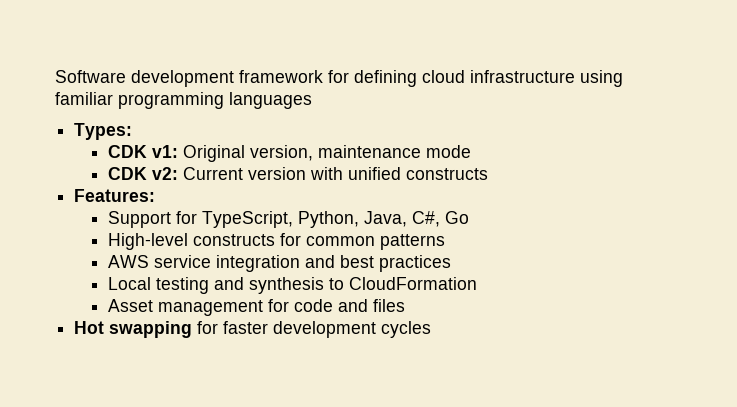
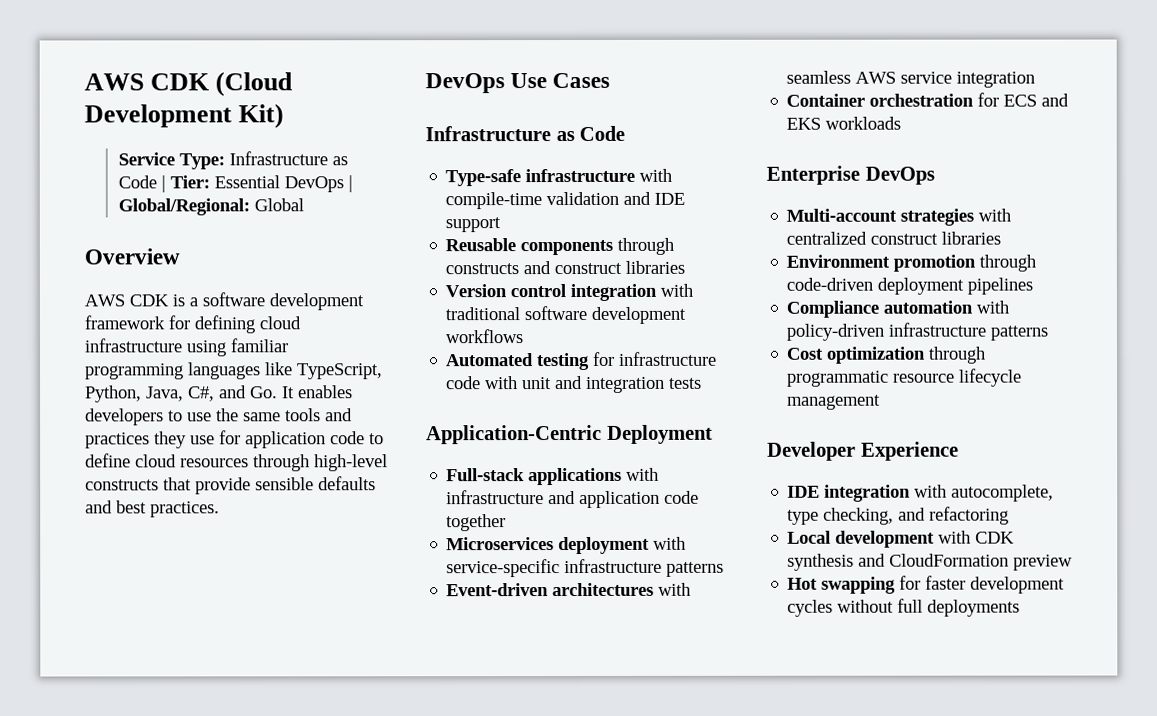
- Software development framework for defining cloud infrastructure using familiar programming languages
- Types:
- CDK v1: Original version, maintenance mode
- CDK v2: Current version with unified constructs
- Features:
- Support for TypeScript, Python, Java, C#, Go
- High-level constructs for common patterns
- AWS service integration and best practices
- Local testing and synthesis to CloudFormation
- Asset management for code and files
+ AWS CDK (Cloud Development Kit)
+ Service Type: Infrastructure as Code | Tier: Essential DevOps | Global/Regional: Global
+ Overview
+ AWS CDK is a software development framework for defining cloud infrastructure using familiar programming languages like TypeScript, Python, Java, C#, and Go. It enables developers to use the same tools and practices they use for application code to define cloud resources through high-level constructs that provide sensible defaults and best practices.
+ DevOps Use Cases
+ Infrastructure as Code
+ Type-safe infrastructure with compile-time validation and IDE support
+ Reusable components through constructs and construct libraries
+ Version control integration with traditional software development workflows
+ Automated testing for infrastructure code with unit and integration tests
+ Application-Centric Deployment
+ Full-stack applications with infrastructure and application code together
+ Microservices deployment with service-specific infrastructure patterns
+ Event-driven architectures with seamless AWS service integration
+ Container orchestration for ECS and EKS workloads
+ Enterprise DevOps
+ Multi-account strategies with centralized construct libraries
+ Environment promotion through code-driven deployment pipelines
+ Compliance automation with policy-driven infrastructure patterns
+ Cost optimization through programmatic resource lifecycle management
+ Developer Experience
+ IDE integration with autocomplete, type checking, and refactoring
+ Local development with CDK synthesis and CloudFormation preview
- Hot swapping for faster development cycles
+ Hot swapping for faster development cycles without full deployments

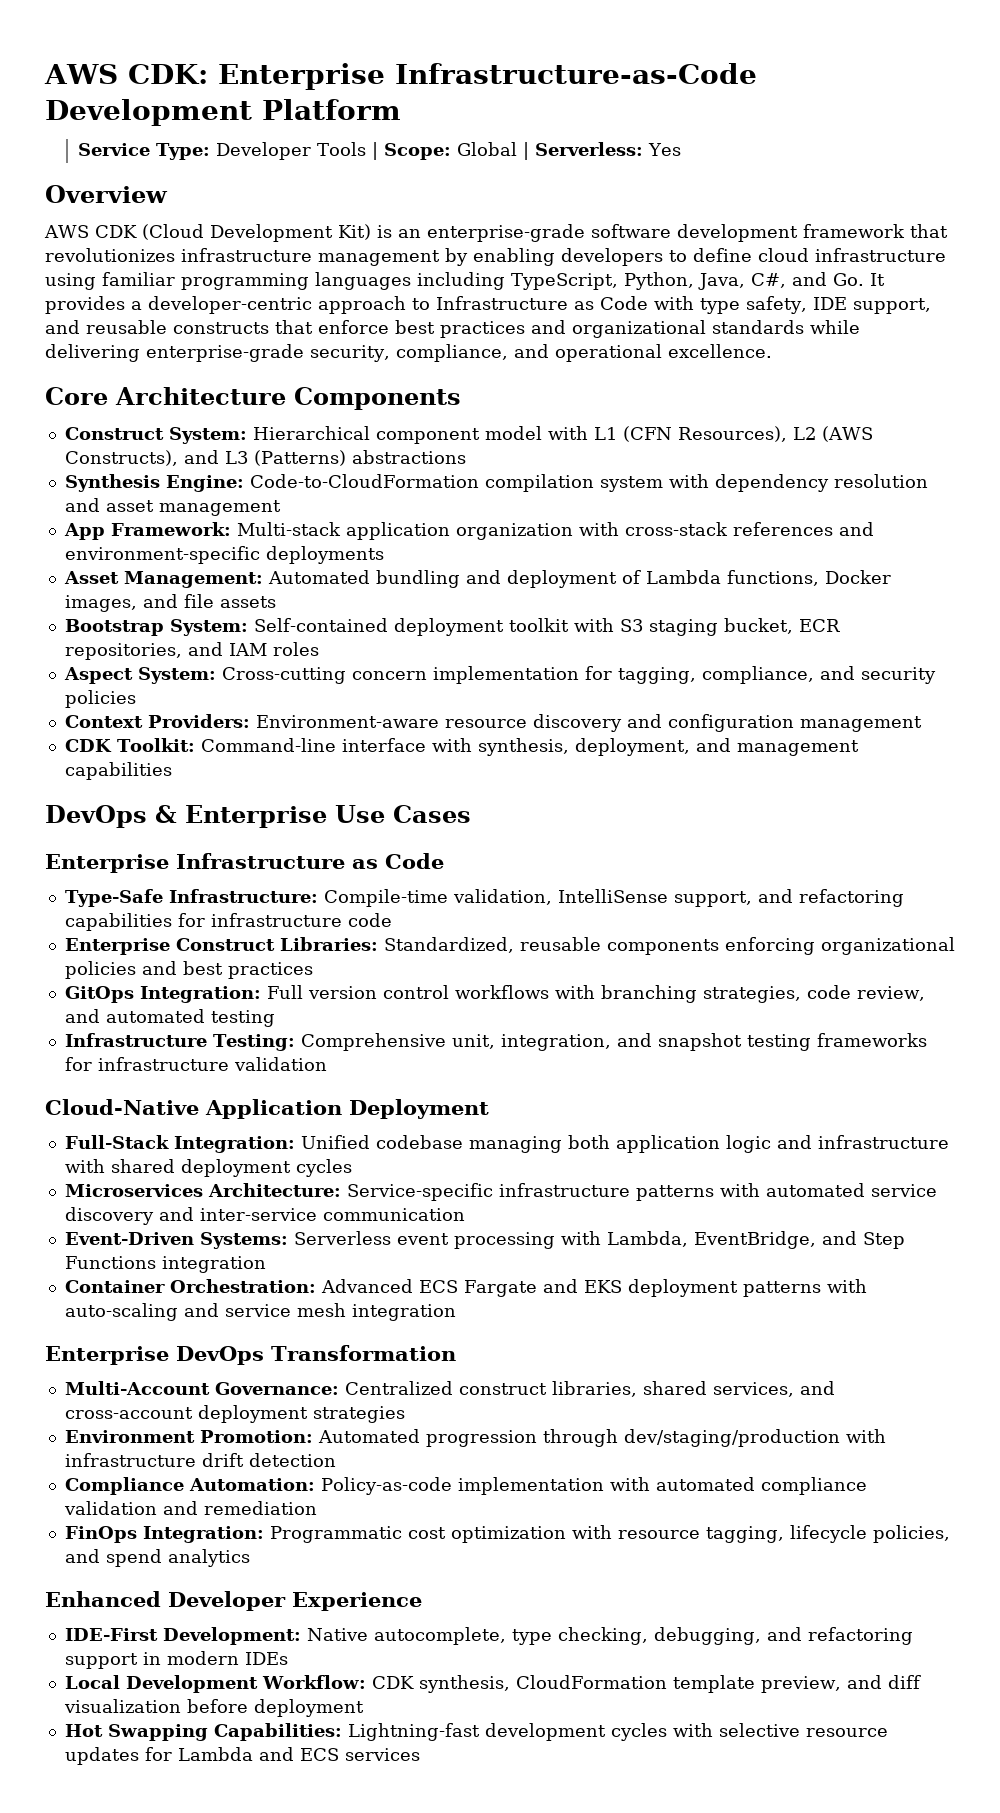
- AWS CDK (Cloud Development Kit)
- Service Type: Infrastructure as Code | Tier: Essential DevOps | Global/Regional: Global
+ AWS CDK: Enterprise Infrastructure-as-Code Development Platform
+ Service Type: Developer Tools | Scope: Global | Serverless: Yes
  Overview
- AWS CDK is a software development framework for defining cloud infrastructure using familiar programming languages like TypeScript, Python, Java, C#, and Go. It enables developers to use the same tools and practices they use for application code to define cloud resources through high-level constructs that provide sensible defaults and best practices.
- DevOps Use Cases
- Infrastructure as Code
+ AWS CDK (Cloud Development Kit) is an enterprise-grade software development framework that revolutionizes infrastructure management by enabling developers to define cloud infrastructure using familiar programming languages including TypeScript, Python, Java, C#, and Go. It provides a developer-centric approach to Infrastructure as Code with type safety, IDE support, and reusable constructs that enforce best practices and organizational standards while delivering enterprise-grade security, compliance, and operational excellence.
+ Core Architecture Components
+ Construct System: Hierarchical component model with L1 (CFN Resources), L2 (AWS Constructs), and L3 (Patterns) abstractions
+ Synthesis Engine: Code-to-CloudFormation compilation system with dependency resolution and asset management
+ App Framework: Multi-stack application organization with cross-stack references and environment-specific deployments
+ Asset Management: Automated bundling and deployment of Lambda functions, Docker images, and file assets
+ Bootstrap System: Self-contained deployment toolkit with S3 staging bucket, ECR repositories, and IAM roles
+ Aspect System: Cross-cutting concern implementation for tagging, compliance, and security policies
+ Context Providers: Environment-aware resource discovery and configuration management
+ CDK Toolkit: Command-line interface with synthesis, deployment, and management capabilities
+ DevOps & Enterprise Use Cases
+ Enterprise Infrastructure as Code
- Type-safe infrastructure with compile-time validation and IDE support
- Reusable components through constructs and construct libraries
- Version control integration with traditional software development workflows
- Automated testing for infrastructure code with unit and integration tests
- Application-Centric Deployment
- Full-stack applications with infrastructure and application code together
- Microservices deployment with service-specific infrastructure patterns
- Event-driven architectures with seamless AWS service integration
- Container orchestration for ECS and EKS workloads
- Enterprise DevOps
- Multi-account strategies with centralized construct libraries
- Environment promotion through code-driven deployment pipelines
- Compliance automation with policy-driven infrastructure patterns
- Cost optimization through programmatic resource lifecycle management
- Developer Experience
+ Type-Safe Infrastructure: Compile-time validation, IntelliSense support, and refactoring capabilities for infrastructure code
+ Enterprise Construct Libraries: Standardized, reusable components enforcing organizational policies and best practices
+ GitOps Integration: Full version control workflows with branching strategies, code review, and automated testing
+ Infrastructure Testing: Comprehensive unit, integration, and snapshot testing frameworks for infrastructure validation
+ Cloud-Native Application Deployment
+ Full-Stack Integration: Unified codebase managing both application logic and infrastructure with shared deployment cycles
+ Microservices Architecture: Service-specific infrastructure patterns with automated service discovery and inter-service communication
+ Event-Driven Systems: Serverless event processing with Lambda, EventBridge, and Step Functions integration
+ Container Orchestration: Advanced ECS Fargate and EKS deployment patterns with auto-scaling and service mesh integration
+ Enterprise DevOps Transformation
+ Multi-Account Governance: Centralized construct libraries, shared services, and cross-account deployment strategies
+ Environment Promotion: Automated progression through dev/staging/production with infrastructure drift detection
+ Compliance Automation: Policy-as-code implementation with automated compliance validation and remediation
+ FinOps Integration: Programmatic cost optimization with resource tagging, lifecycle policies, and spend analytics
+ Enhanced Developer Experience
- IDE integration with autocomplete, type checking, and refactoring
- Local development with CDK synthesis and CloudFormation preview
- Hot swapping for faster development cycles without full deployments
+ IDE-First Development: Native autocomplete, type checking, debugging, and refactoring support in modern IDEs
+ Local Development Workflow: CDK synthesis, CloudFormation template preview, and diff visualization before deployment
+ Hot Swapping Capabilities: Lightning-fast development cycles with selective resource updates for Lambda and ECS services

